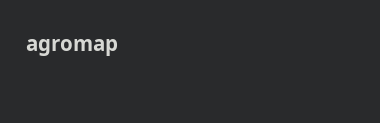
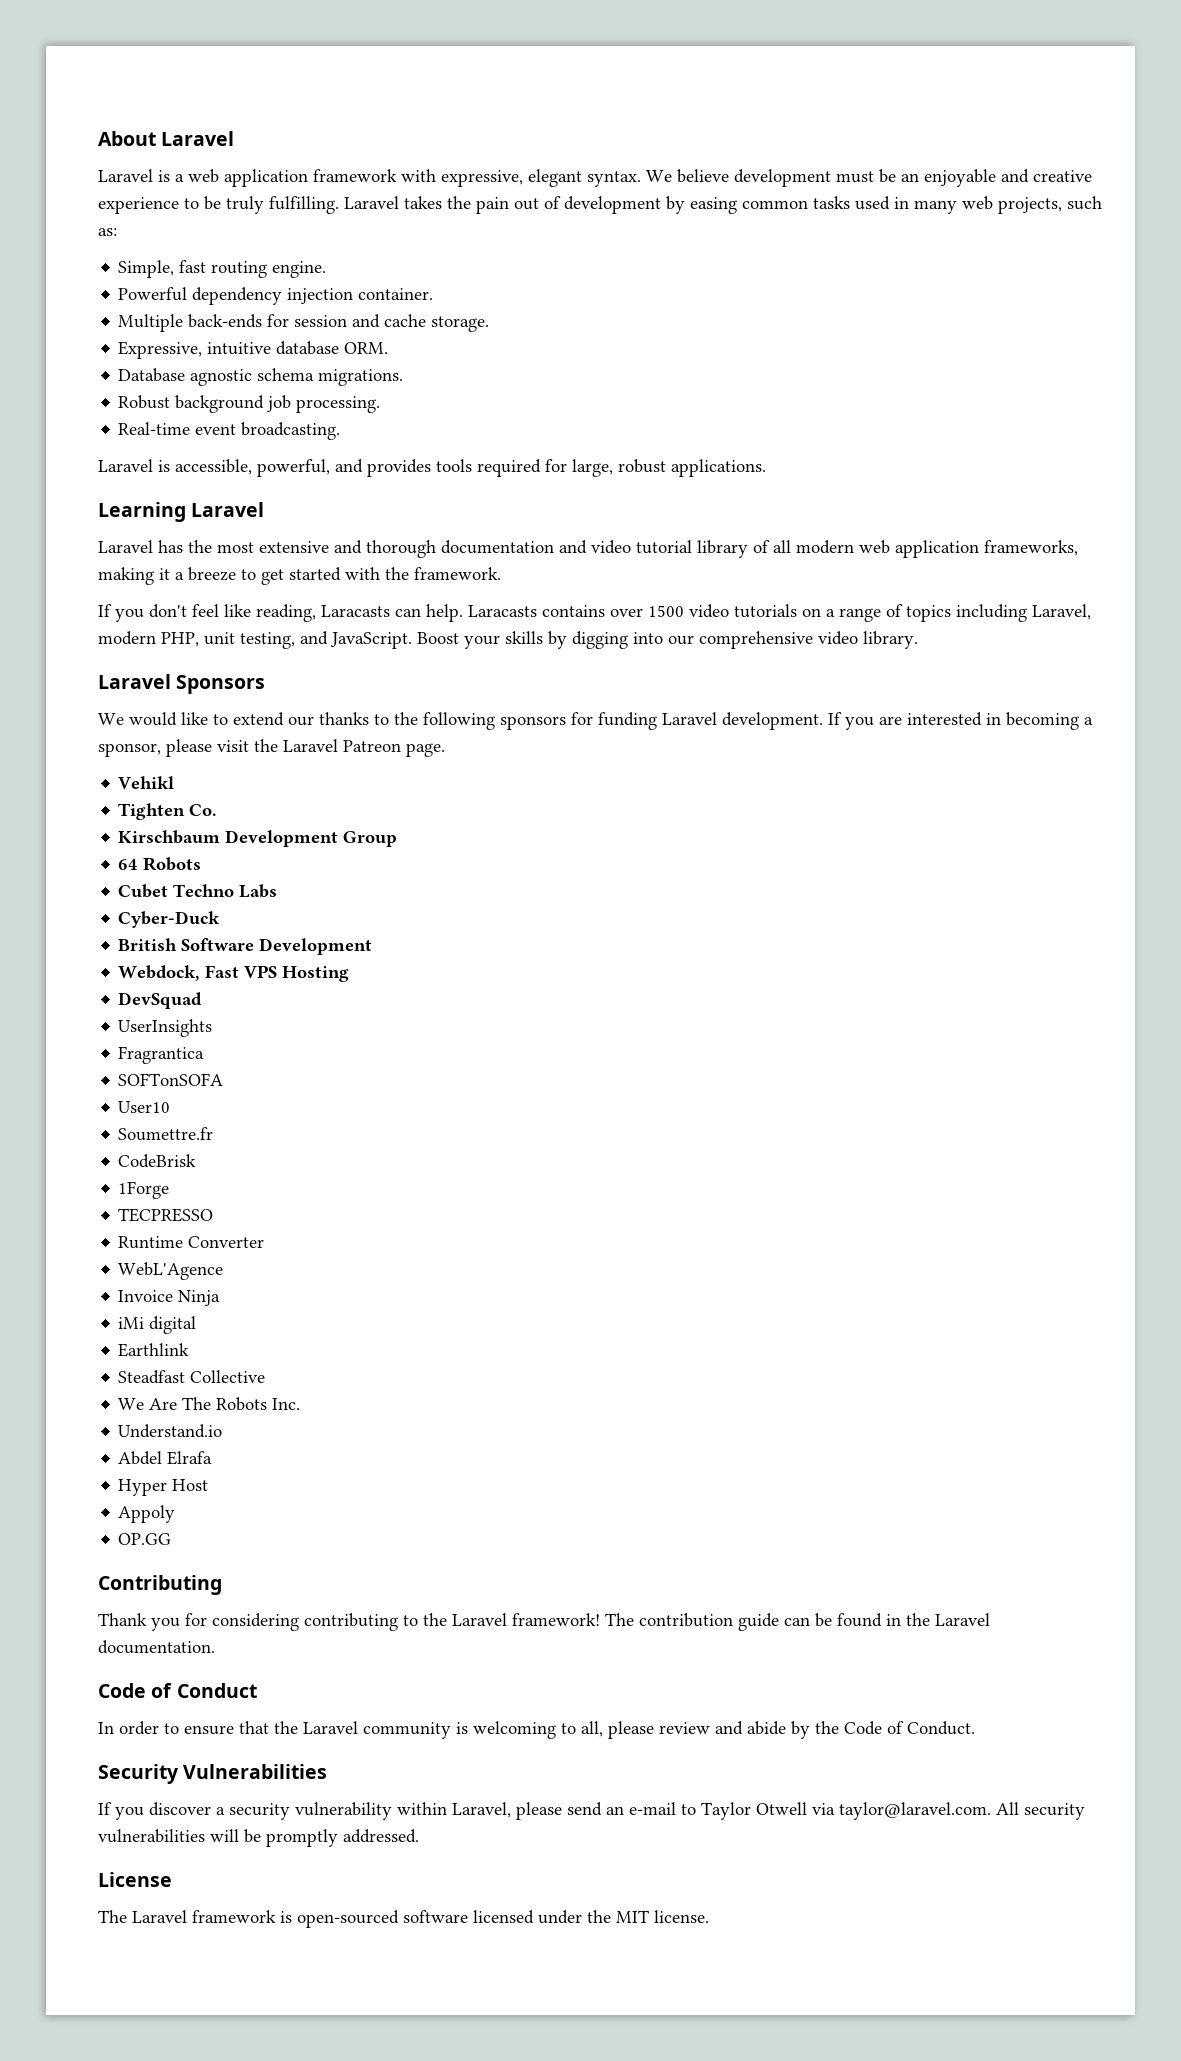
- agromap
+ About Laravel
+ Laravel is a web application framework with expressive, elegant syntax. We believe development must be an enjoyable and creative experience to be truly fulfilling. Laravel takes the pain out of development by easing common tasks used in many web projects, such as:
+ Simple, fast routing engine.
+ Powerful dependency injection container.
+ Multiple back-ends for session and cache storage.
+ Expressive, intuitive database ORM.
+ Database agnostic schema migrations.
+ Robust background job processing.
+ Real-time event broadcasting.
+ Laravel is accessible, powerful, and provides tools required for large, robust applications.
+ Learning Laravel
+ Laravel has the most extensive and thorough documentation and video tutorial library of all modern web application frameworks, making it a breeze to get started with the framework.
+ If you don't feel like reading, Laracasts can help. Laracasts contains over 1500 video tutorials on a range of topics including Laravel, modern PHP, unit testing, and JavaScript. Boost your skills by digging into our comprehensive video library.
+ Laravel Sponsors
+ We would like to extend our thanks to the following sponsors for funding Laravel development. If you are interested in becoming a sponsor, please visit the Laravel Patreon page.
+ Vehikl
+ Tighten Co.
+ Kirschbaum Development Group
+ 64 Robots
+ Cubet Techno Labs
+ Cyber-Duck
+ British Software Development
+ Webdock, Fast VPS Hosting
+ DevSquad
+ UserInsights
+ Fragrantica
+ SOFTonSOFA
+ User10
+ Soumettre.fr
+ CodeBrisk
+ 1Forge
+ TECPRESSO
+ Runtime Converter
+ WebL'Agence
+ Invoice Ninja
+ iMi digital
+ Earthlink
+ Steadfast Collective
+ We Are The Robots Inc.
+ Understand.io
+ Abdel Elrafa
+ Hyper Host
+ Appoly
+ OP.GG
+ Contributing
+ Thank you for considering contributing to the Laravel framework! The contribution guide can be found in the Laravel documentation.
+ Code of Conduct
+ In order to ensure that the Laravel community is welcoming to all, please review and abide by the Code of Conduct.
+ Security Vulnerabilities
+ If you discover a security vulnerability within Laravel, please send an e-mail to Taylor Otwell via taylor@laravel.com. All security vulnerabilities will be promptly addressed.
+ License
+ The Laravel framework is open-sourced software licensed under the MIT license.

